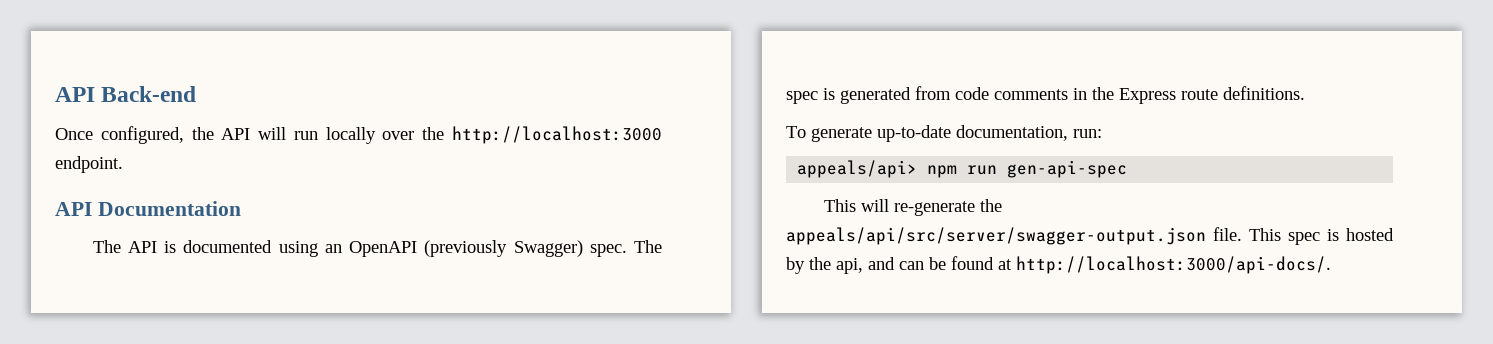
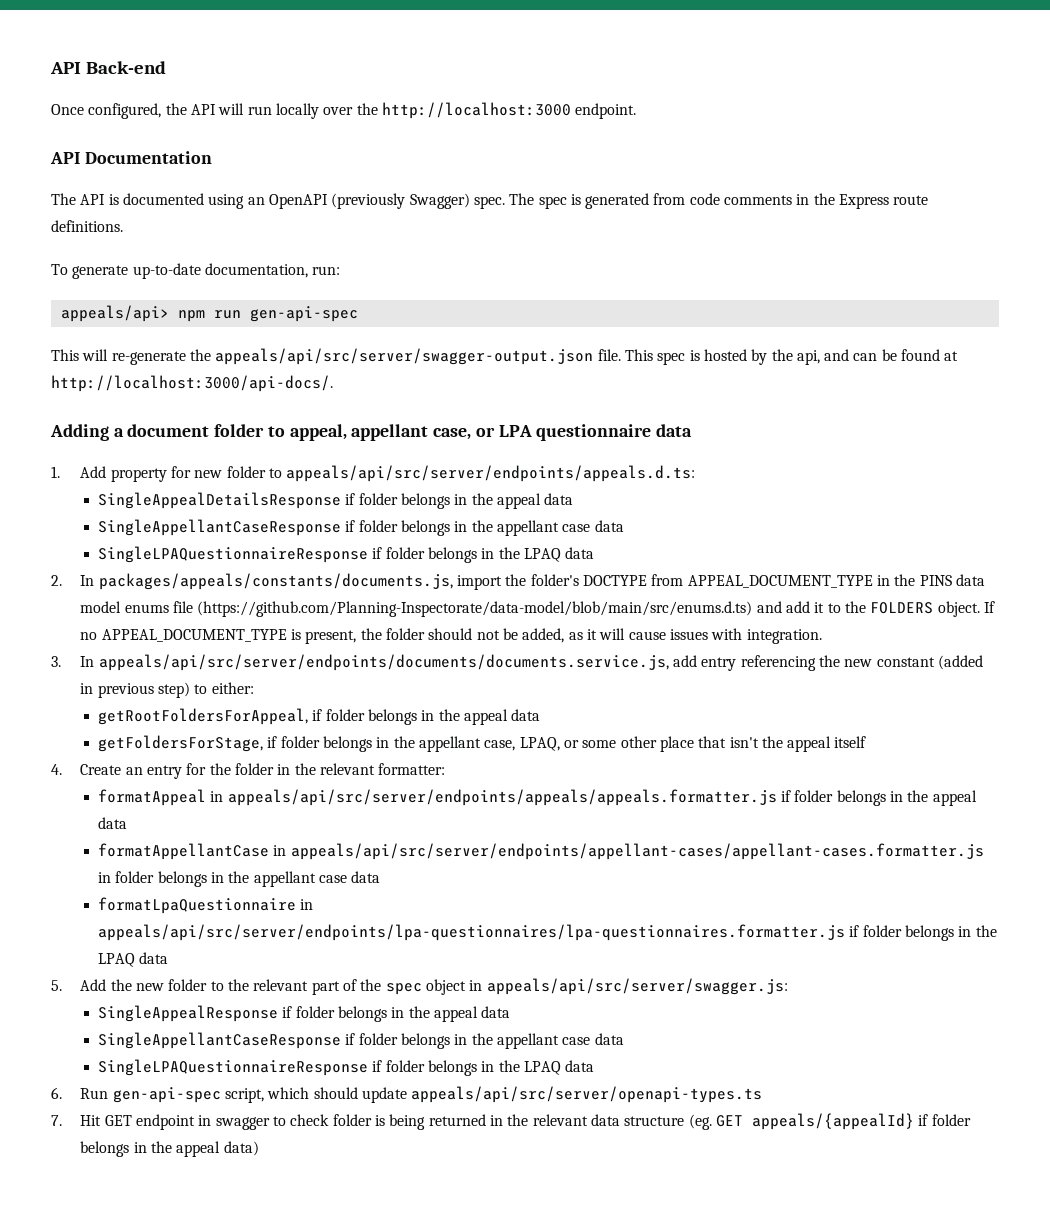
+ Adding a document folder to appeal, appellant case, or LPA questionnaire data
+ 1. Add property for new folder to appeals/api/src/server/endpoints/appeals.d.ts:
+ SingleAppealDetailsResponse if folder belongs in the appeal data
+ SingleAppellantCaseResponse if folder belongs in the appellant case data
+ SingleLPAQuestionnaireResponse if folder belongs in the LPAQ data
+ 2. In packages/appeals/constants/documents.js, import the folder's DOCTYPE from APPEAL_DOCUMENT_TYPE in the PINS data model enums file (https://github.com/Planning-Inspectorate/data-model/blob/main/src/enums.d.ts) and add it to the FOLDERS object. If no APPEAL_DOCUMENT_TYPE is present, the folder should not be added, as it will cause issues with integration.
+ 3. In appeals/api/src/server/endpoints/documents/documents.service.js, add entry referencing the new constant (added in previous step) to either:
+ getRootFoldersForAppeal, if folder belongs in the appeal data
+ getFoldersForStage, if folder belongs in the appellant case, LPAQ, or some other place that isn't the appeal itself
+ 4. Create an entry for the folder in the relevant formatter:
+ formatAppeal in appeals/api/src/server/endpoints/appeals/appeals.formatter.js if folder belongs in the appeal data
+ formatAppellantCase in appeals/api/src/server/endpoints/appellant-cases/appellant-cases.formatter.js in folder belongs in the appellant case data
+ formatLpaQuestionnaire in appeals/api/src/server/endpoints/lpa-questionnaires/lpa-questionnaires.formatter.js if folder belongs in the LPAQ data
+ 5. Add the new folder to the relevant part of the spec object in appeals/api/src/server/swagger.js:
+ SingleAppealResponse if folder belongs in the appeal data
+ SingleAppellantCaseResponse if folder belongs in the appellant case data
+ SingleLPAQuestionnaireResponse if folder belongs in the LPAQ data
+ 6. Run gen-api-spec script, which should update appeals/api/src/server/openapi-types.ts
+ 7. Hit GET endpoint in swagger to check folder is being returned in the relevant data structure (eg. GET appeals/{appealId} if folder belongs in the appeal data)

